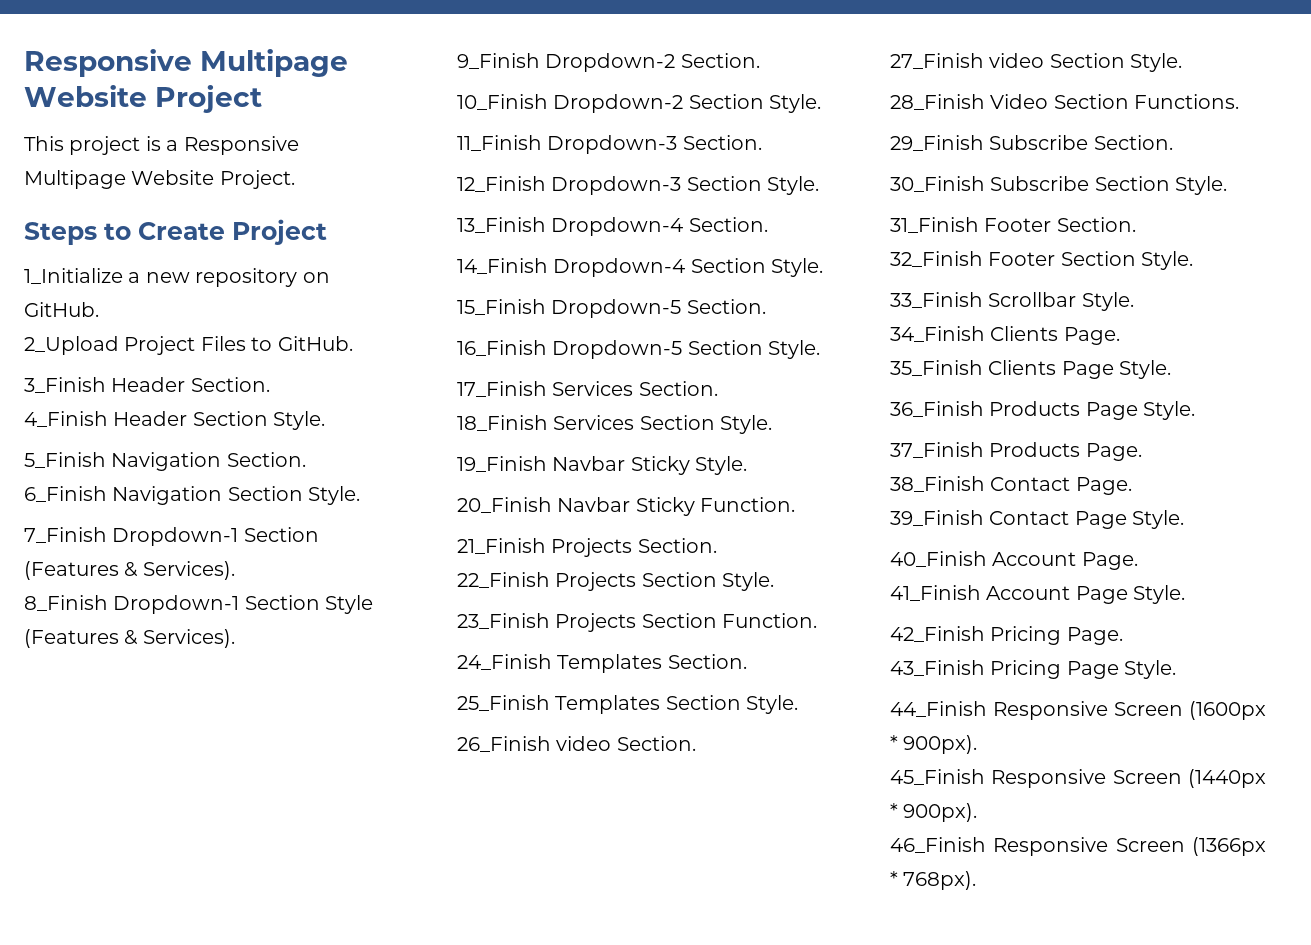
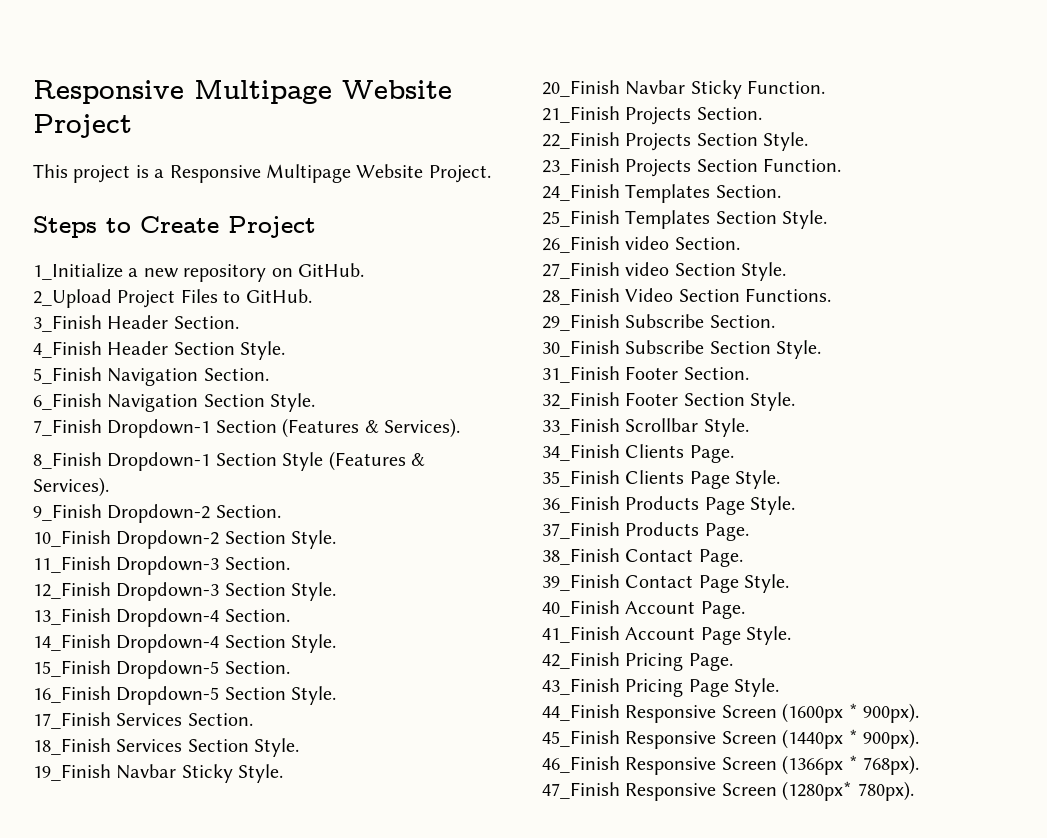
+ 47_Finish Responsive Screen (1280px* 780px).

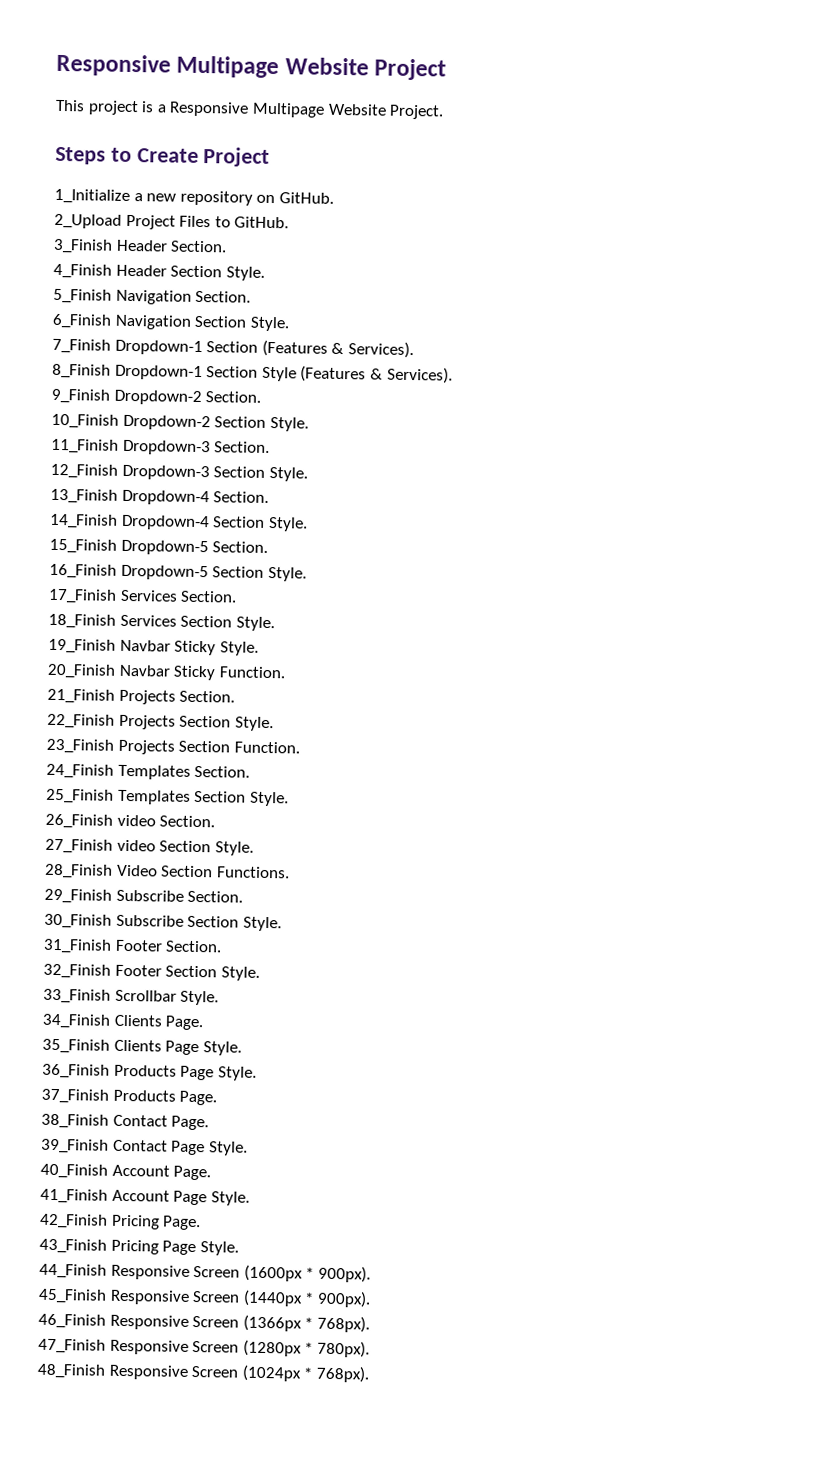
- 47_Finish Responsive Screen (1280px* 780px).
+ 47_Finish Responsive Screen (1280px * 780px).
+ 48_Finish Responsive Screen (1024px * 768px).

